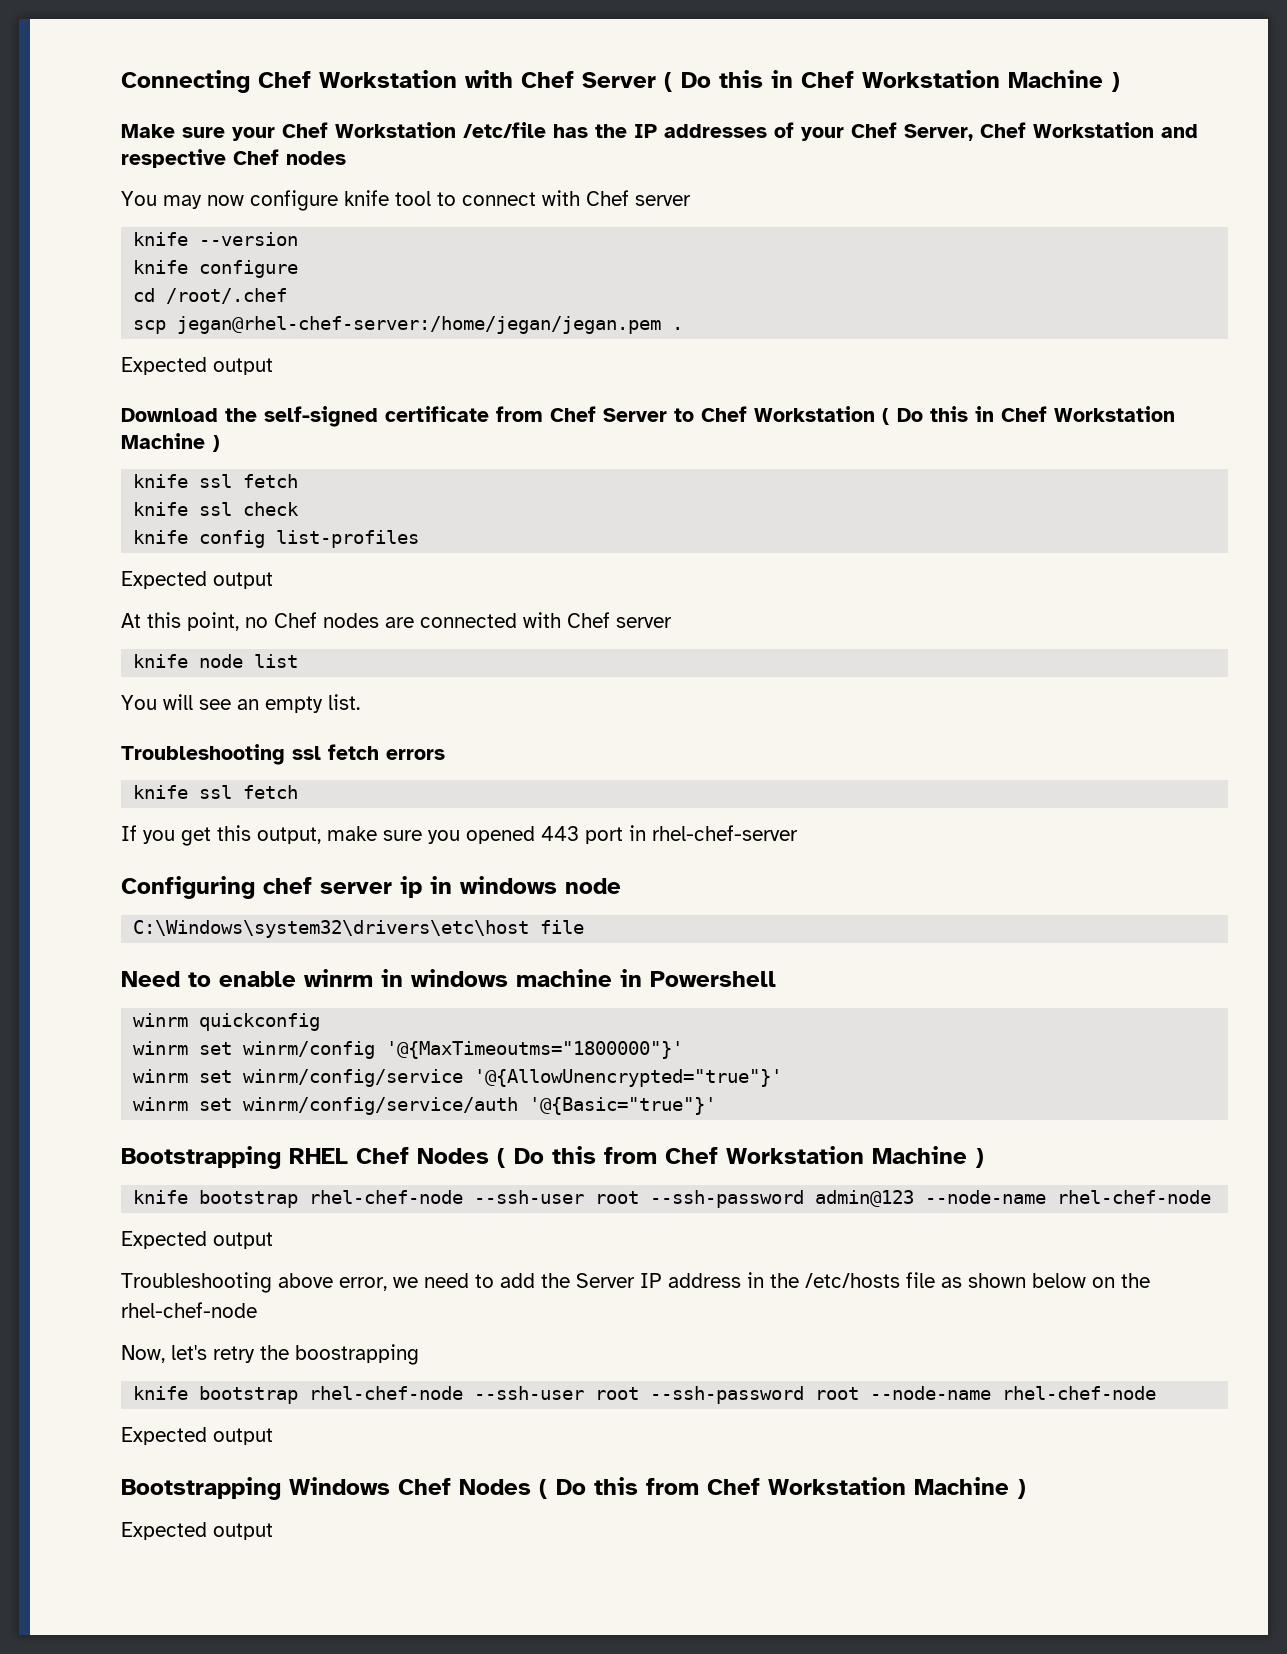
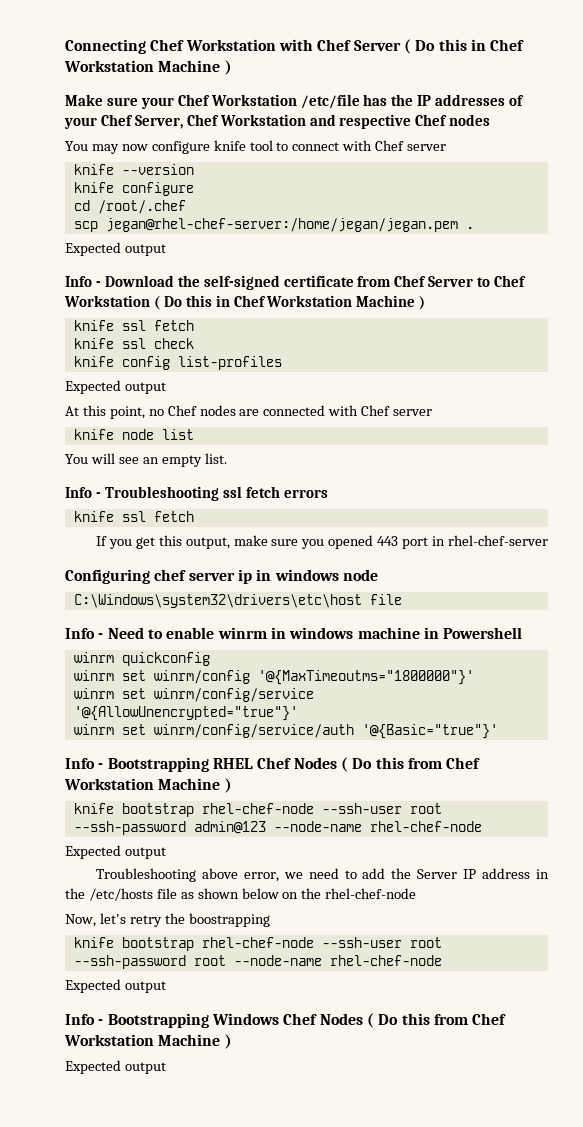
- Download the self-signed certificate from Chef Server to Chef Workstation ( Do this in Chef Workstation Machine )
+ Info - Download the self-signed certificate from Chef Server to Chef Workstation ( Do this in Chef Workstation Machine )
- Troubleshooting ssl fetch errors
+ Info - Troubleshooting ssl fetch errors
- Need to enable winrm in windows machine in Powershell
+ Info - Need to enable winrm in windows machine in Powershell
- Bootstrapping RHEL Chef Nodes ( Do this from Chef Workstation Machine )
+ Info - Bootstrapping RHEL Chef Nodes ( Do this from Chef Workstation Machine )
- Bootstrapping Windows Chef Nodes ( Do this from Chef Workstation Machine )
+ Info - Bootstrapping Windows Chef Nodes ( Do this from Chef Workstation Machine )

